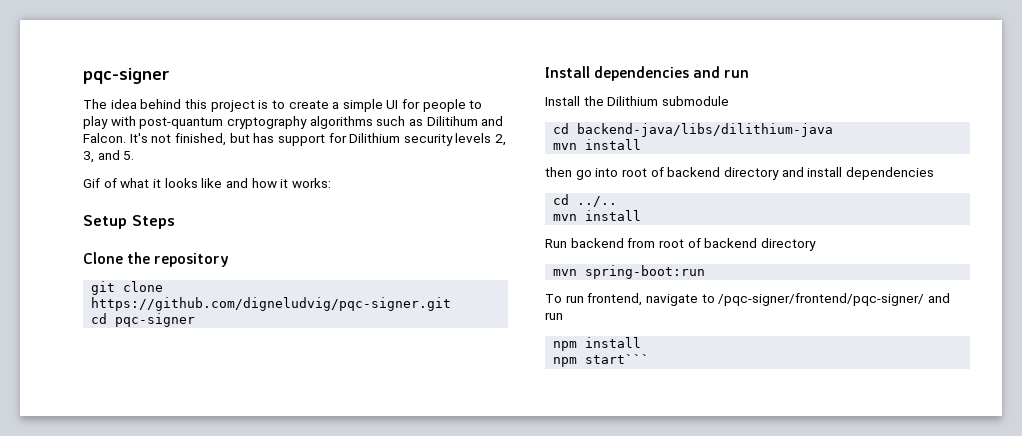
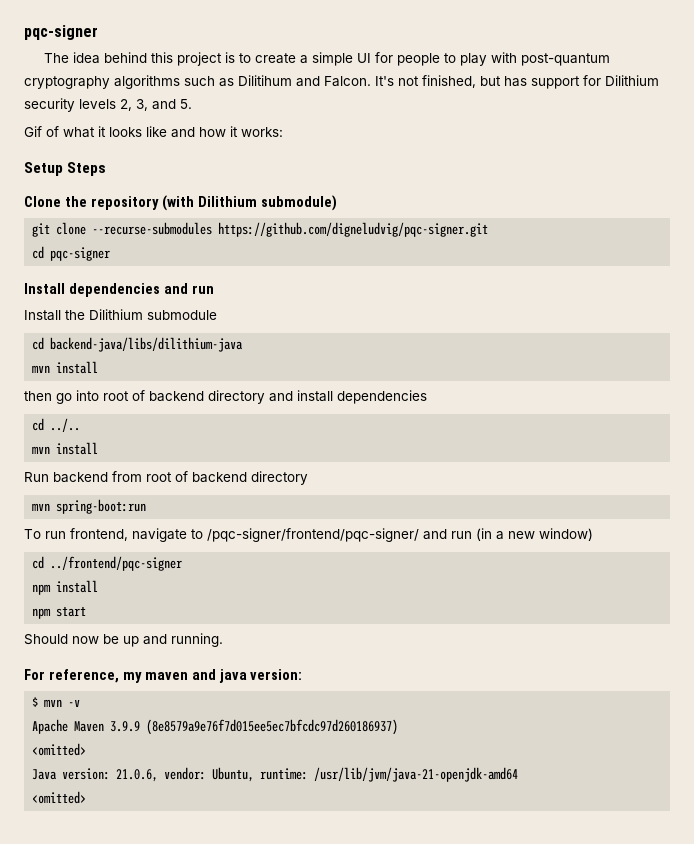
- Clone the repository
+ Clone the repository (with Dilithium submodule)
- git clone https://github.com/digneludvig/pqc-signer.git
+ git clone --recurse-submodules https://github.com/digneludvig/pqc-signer.git
- To run frontend, navigate to /pqc-signer/frontend/pqc-signer/ and run
+ To run frontend, navigate to /pqc-signer/frontend/pqc-signer/ and run (in a new window)
+ cd ../frontend/pqc-signer
  npm install
- npm start```
+ npm start
+ Should now be up and running.
+ For reference, my maven and java version:
+ $ mvn -v
+ Apache Maven 3.9.9 (8e8579a9e76f7d015ee5ec7bfcdc97d260186937)
+ <omitted>
+ Java version: 21.0.6, vendor: Ubuntu, runtime: /usr/lib/jvm/java-21-openjdk-amd64
+ <omitted>

